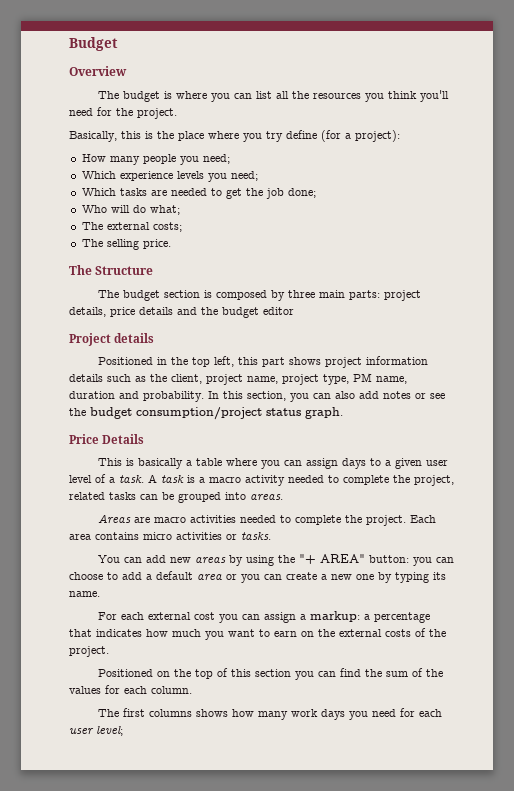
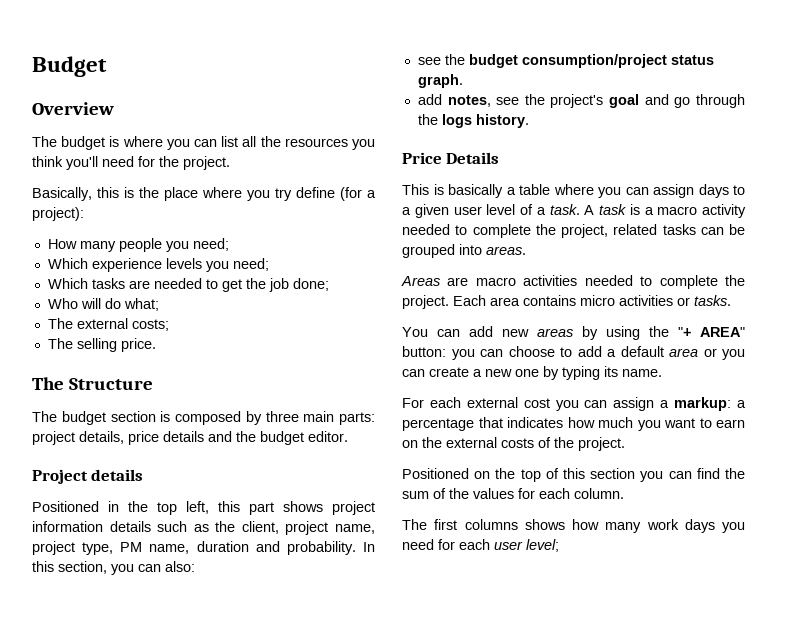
- The budget section is composed by three main parts: project details, price details and the budget editor
+ The budget section is composed by three main parts: project details, price details and the budget editor.
- In this section, you can also add notes or see the budget consumption/project status graph.
+ In this section, you can also:
+ see the budget consumption/project status graph.
+ add notes, see the project's goal and go through the logs history.

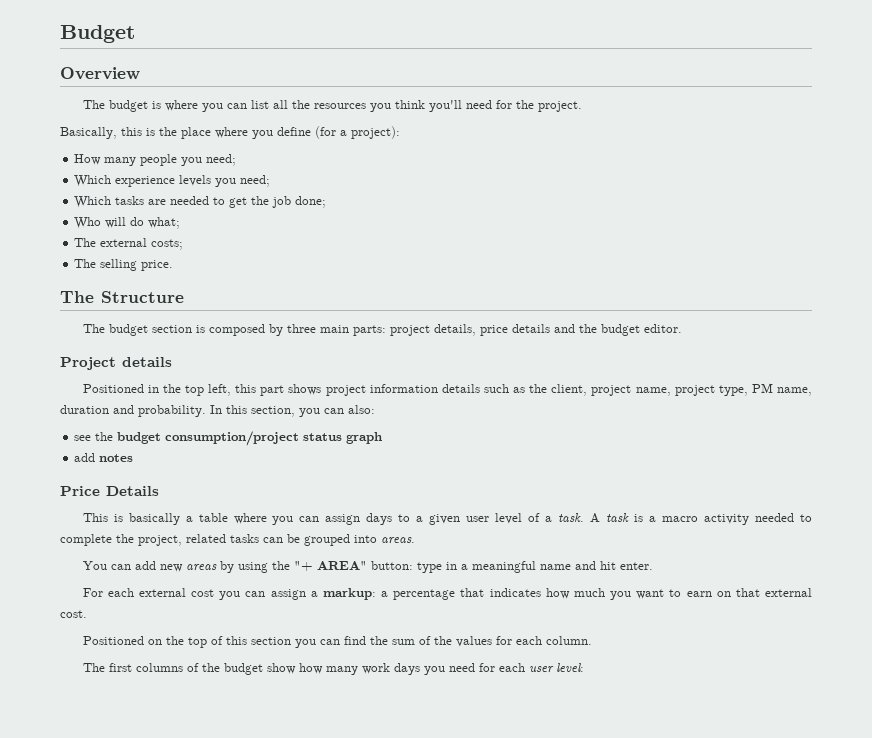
- Basically, this is the place where you try define (for a project):
+ Basically, this is the place where you define (for a project):
- see the budget consumption/project status graph.
- add notes, see the project's goal and go through the logs history.
+ see the budget consumption/project status graph
+ add notes
- Areas are macro activities needed to complete the project. Each area contains micro activities or tasks.
- You can add new areas by using the "+ AREA" button: you can choose to add a default area or you can create a new one by typing its name.
+ You can add new areas by using the "+ AREA" button: type in a meaningful name and hit enter.
- For each external cost you can assign a markup: a percentage that indicates how much you want to earn on the external costs of the project.
+ For each external cost you can assign a markup: a percentage that indicates how much you want to earn on that external cost.
- The first columns shows how many work days you need for each user level;
+ The first columns of the budget show how many work days you need for each user level:

